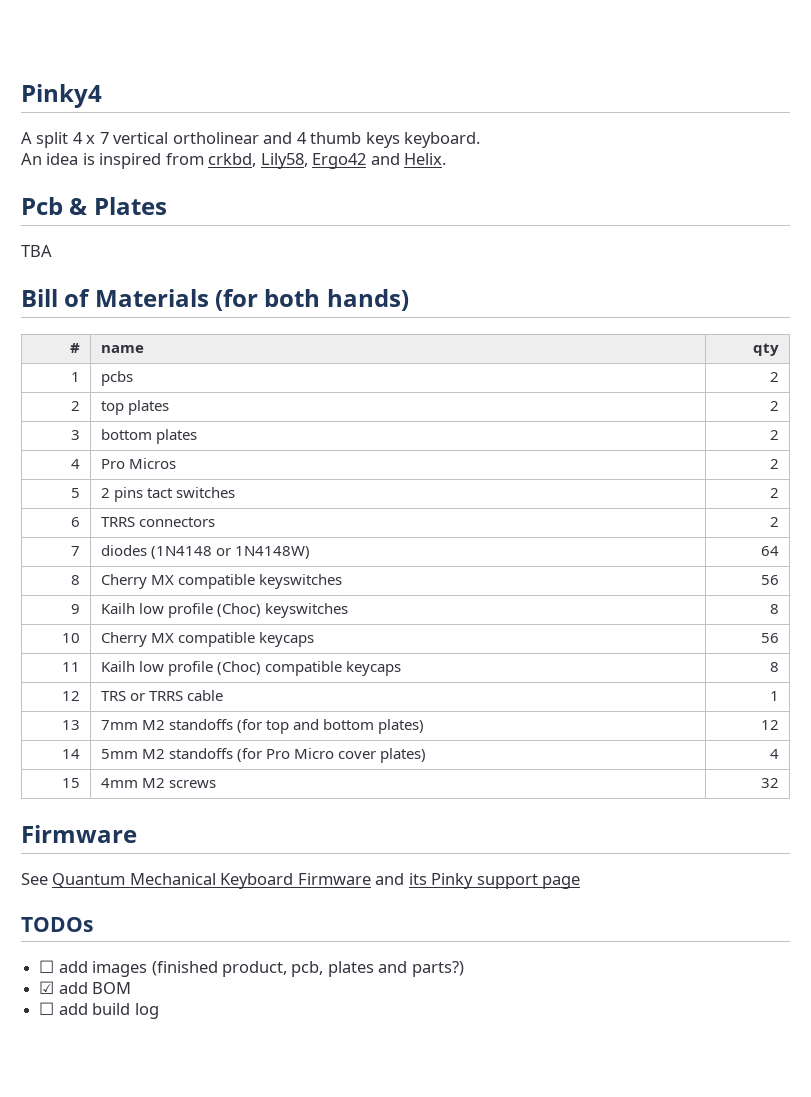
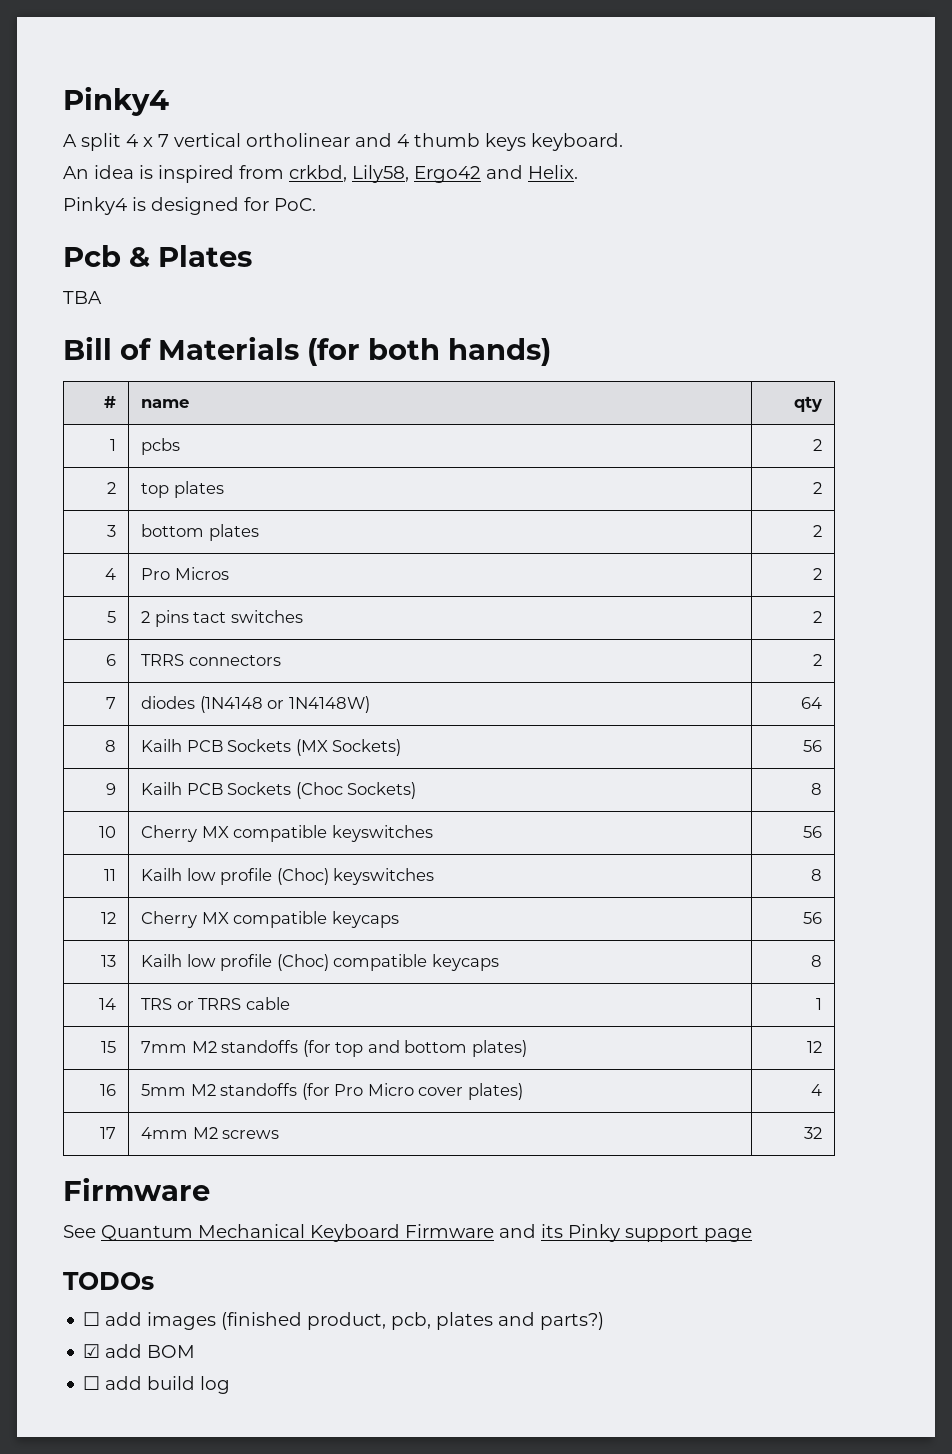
+ Pinky4 is designed for PoC.
- 8 | Cherry MX compatible keyswitches | 56
+ 8 | Kailh PCB Sockets (MX Sockets) | 56
+ 9 | Kailh PCB Sockets (Choc Sockets) | 8
+ 10 | Cherry MX compatible keyswitches | 56
- 9 | Kailh low profile (Choc) keyswitches | 8
+ 11 | Kailh low profile (Choc) keyswitches | 8
- 10 | Cherry MX compatible keycaps | 56
+ 12 | Cherry MX compatible keycaps | 56
- 11 | Kailh low profile (Choc) compatible keycaps | 8
+ 13 | Kailh low profile (Choc) compatible keycaps | 8
- 12 | TRS or TRRS cable | 1
+ 14 | TRS or TRRS cable | 1
- 13 | 7mm M2 standoffs (for top and bottom plates) | 12
+ 15 | 7mm M2 standoffs (for top and bottom plates) | 12
- 14 | 5mm M2 standoffs (for Pro Micro cover plates) | 4
+ 16 | 5mm M2 standoffs (for Pro Micro cover plates) | 4
- 15 | 4mm M2 screws | 32
+ 17 | 4mm M2 screws | 32

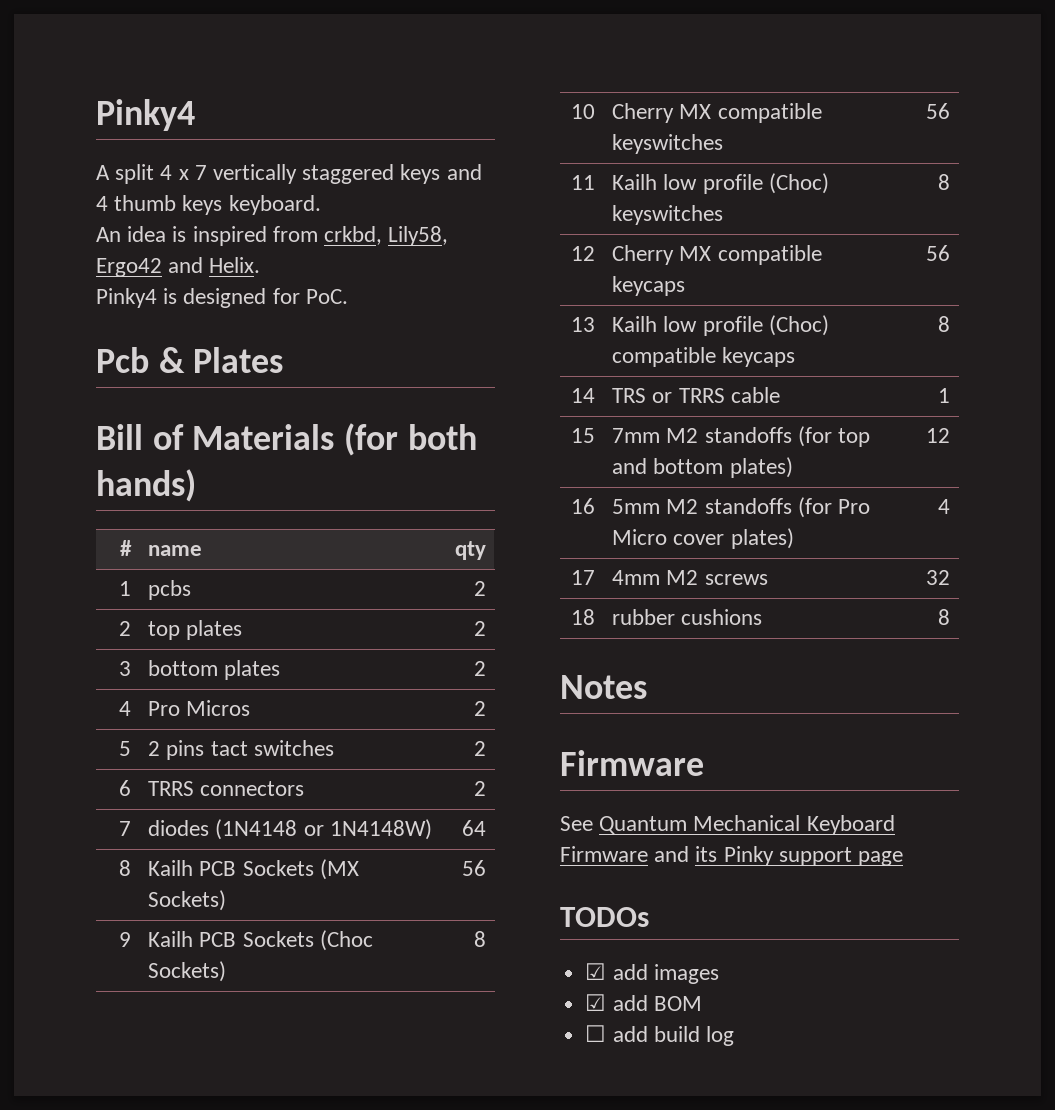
- A split 4 x 7 vertical ortholinear and 4 thumb keys keyboard.
+ A split 4 x 7 vertically staggered keys and 4 thumb keys keyboard.
- TBA
+ 18 | rubber cushions | 8
+ Notes
- ☐ add images (finished product, pcb, plates and parts?)
+ ☑ add images

